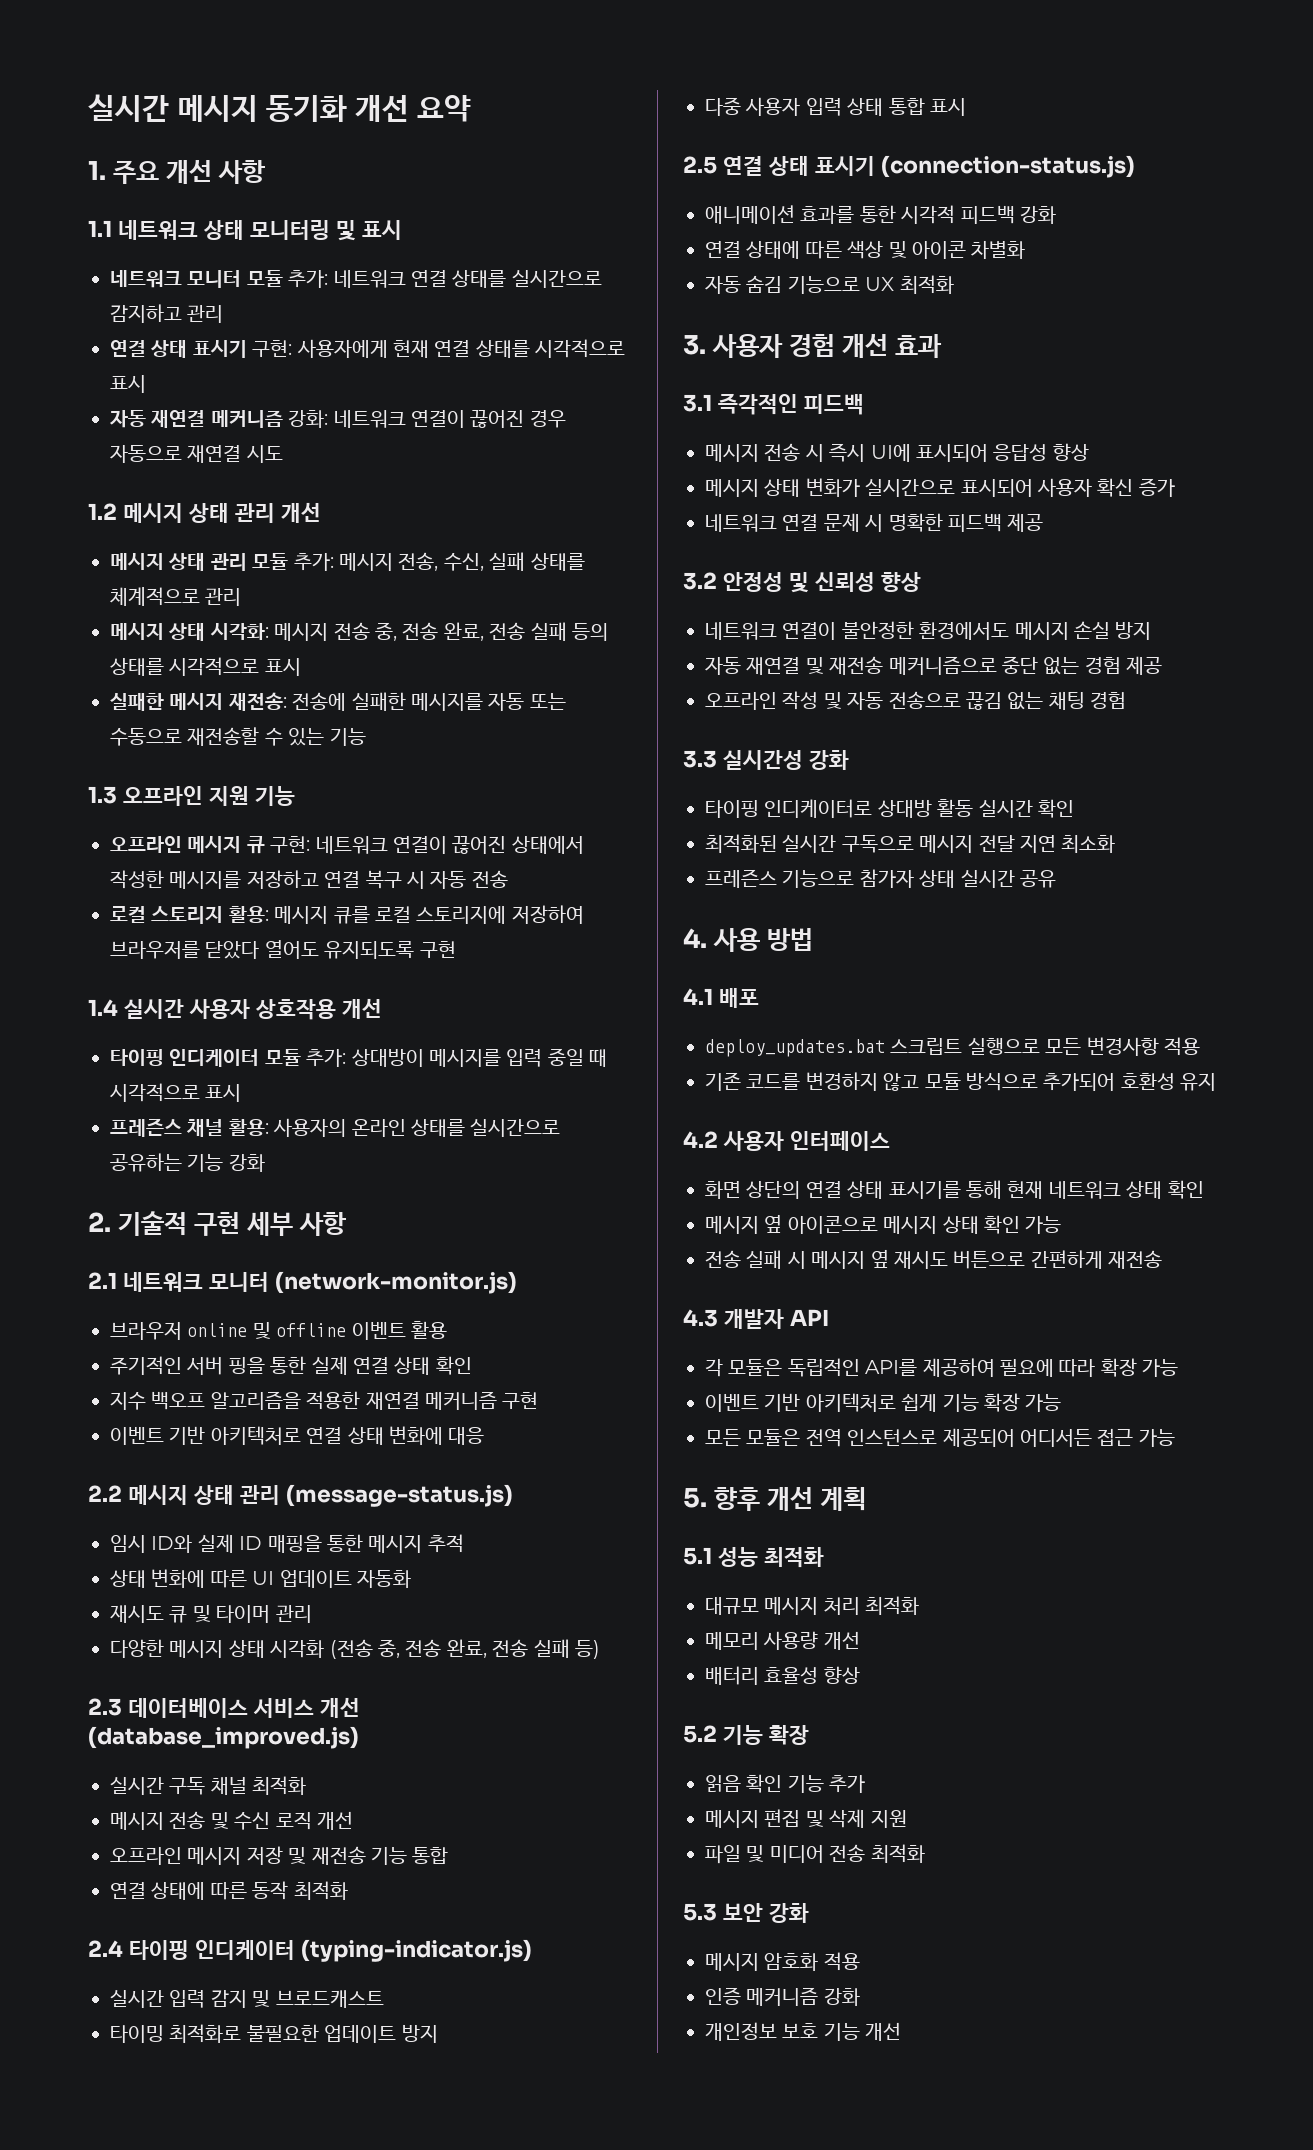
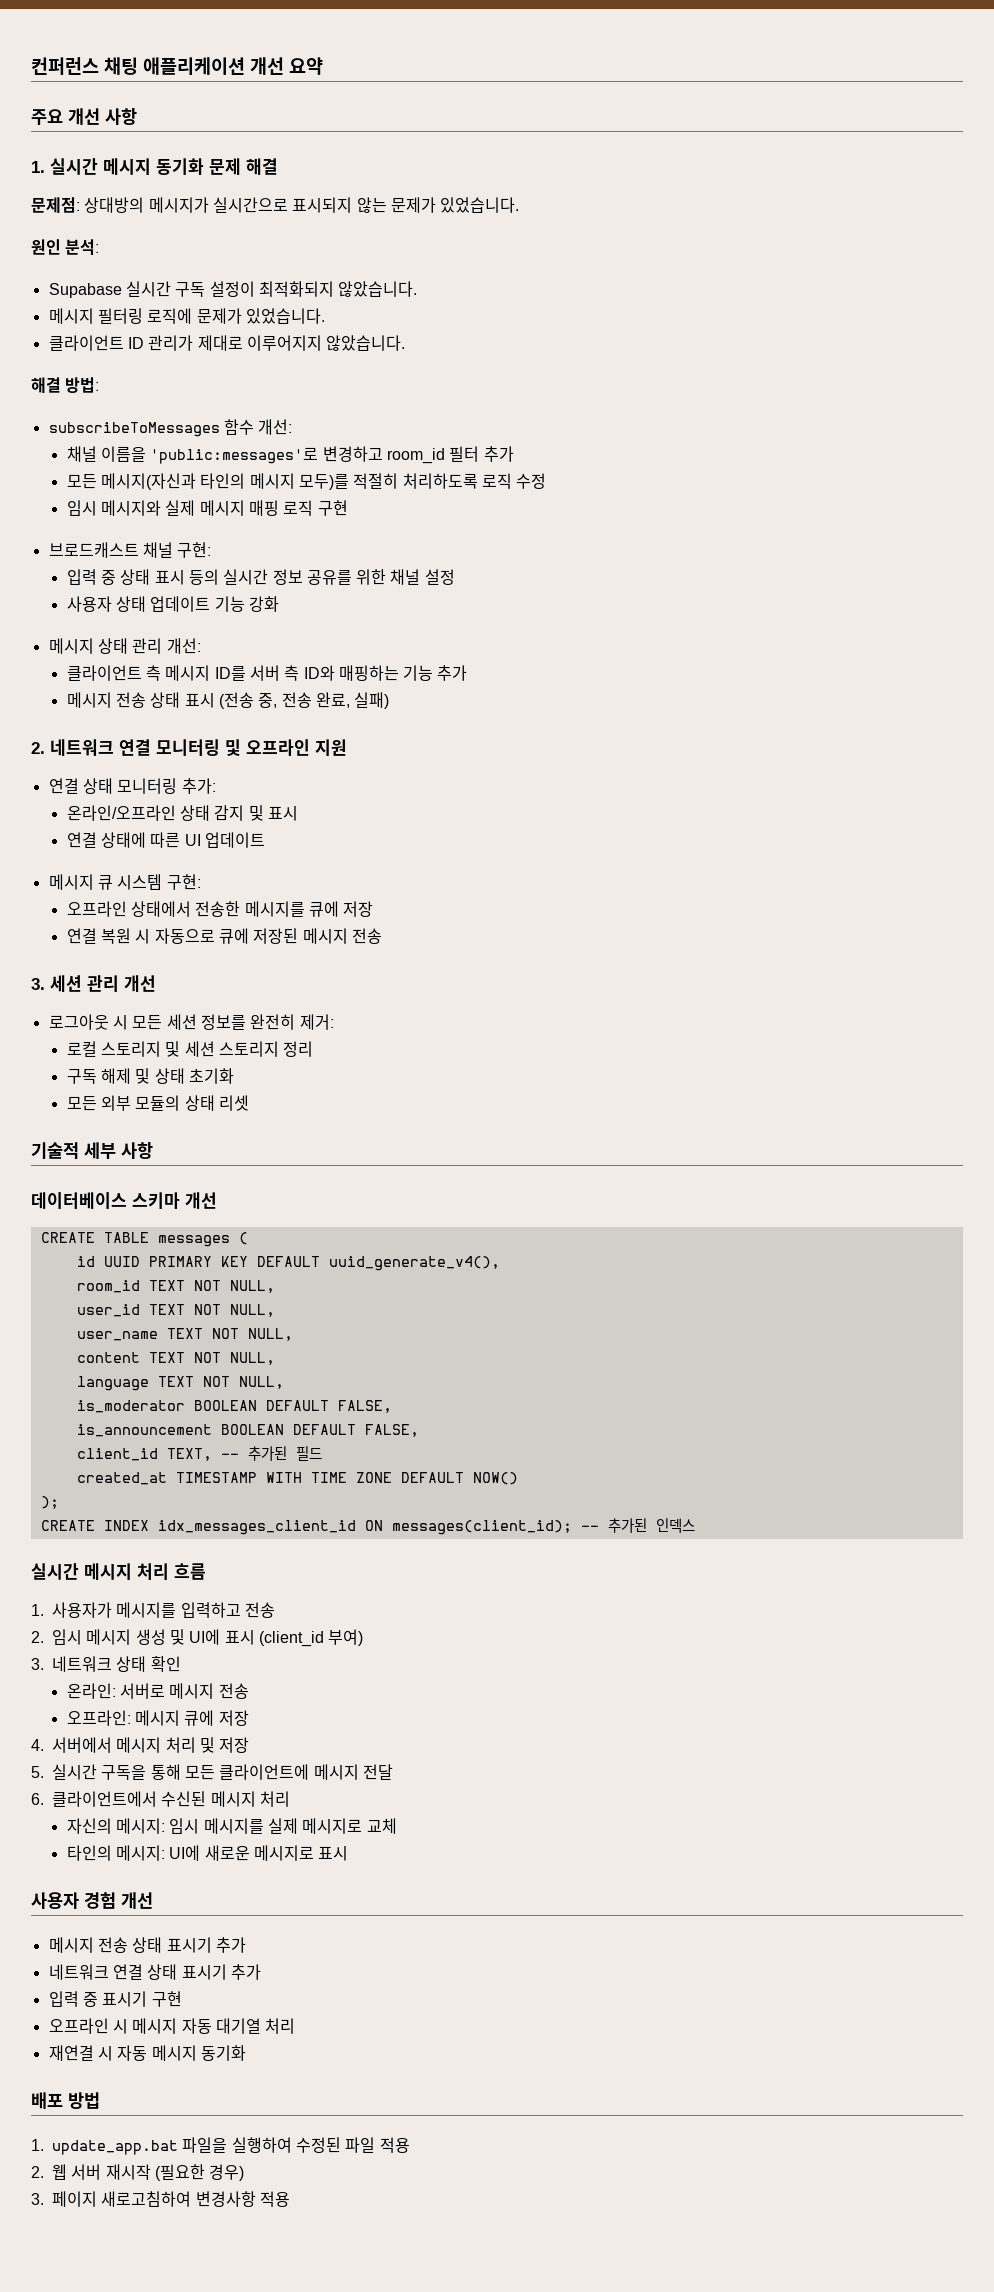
- 실시간 메시지 동기화 개선 요약
+ 컨퍼런스 채팅 애플리케이션 개선 요약
- 1. 주요 개선 사항
+ 주요 개선 사항
- 1.1 네트워크 상태 모니터링 및 표시
- 네트워크 모니터 모듈 추가: 네트워크 연결 상태를 실시간으로 감지하고 관리
- 연결 상태 표시기 구현: 사용자에게 현재 연결 상태를 시각적으로 표시
- 자동 재연결 메커니즘 강화: 네트워크 연결이 끊어진 경우 자동으로 재연결 시도
- 1.2 메시지 상태 관리 개선
- 메시지 상태 관리 모듈 추가: 메시지 전송, 수신, 실패 상태를 체계적으로 관리
- 메시지 상태 시각화: 메시지 전송 중, 전송 완료, 전송 실패 등의 상태를 시각적으로 표시
- 실패한 메시지 재전송: 전송에 실패한 메시지를 자동 또는 수동으로 재전송할 수 있는 기능
- 1.3 오프라인 지원 기능
- 오프라인 메시지 큐 구현: 네트워크 연결이 끊어진 상태에서 작성한 메시지를 저장하고 연결 복구 시 자동 전송
- 로컬 스토리지 활용: 메시지 큐를 로컬 스토리지에 저장하여 브라우저를 닫았다 열어도 유지되도록 구현
- 1.4 실시간 사용자 상호작용 개선
- 타이핑 인디케이터 모듈 추가: 상대방이 메시지를 입력 중일 때 시각적으로 표시
- 프레즌스 채널 활용: 사용자의 온라인 상태를 실시간으로 공유하는 기능 강화
- 2. 기술적 구현 세부 사항
- 2.1 네트워크 모니터 (network-monitor.js)
- 브라우저 online 및 offline 이벤트 활용
- 주기적인 서버 핑을 통한 실제 연결 상태 확인
- 지수 백오프 알고리즘을 적용한 재연결 메커니즘 구현
- 이벤트 기반 아키텍처로 연결 상태 변화에 대응
- 2.2 메시지 상태 관리 (message-status.js)
- 임시 ID와 실제 ID 매핑을 통한 메시지 추적
- 상태 변화에 따른 UI 업데이트 자동화
- 재시도 큐 및 타이머 관리
- 다양한 메시지 상태 시각화 (전송 중, 전송 완료, 전송 실패 등)
- 2.3 데이터베이스 서비스 개선 (database_improved.js)
- 실시간 구독 채널 최적화
- 메시지 전송 및 수신 로직 개선
- 오프라인 메시지 저장 및 재전송 기능 통합
- 연결 상태에 따른 동작 최적화
- 2.4 타이핑 인디케이터 (typing-indicator.js)
- 실시간 입력 감지 및 브로드캐스트
- 타이밍 최적화로 불필요한 업데이트 방지
- 다중 사용자 입력 상태 통합 표시
- 2.5 연결 상태 표시기 (connection-status.js)
- 애니메이션 효과를 통한 시각적 피드백 강화
- 연결 상태에 따른 색상 및 아이콘 차별화
- 자동 숨김 기능으로 UX 최적화
- 3. 사용자 경험 개선 효과
- 3.1 즉각적인 피드백
- 메시지 전송 시 즉시 UI에 표시되어 응답성 향상
- 메시지 상태 변화가 실시간으로 표시되어 사용자 확신 증가
- 네트워크 연결 문제 시 명확한 피드백 제공
- 3.2 안정성 및 신뢰성 향상
- 네트워크 연결이 불안정한 환경에서도 메시지 손실 방지
- 자동 재연결 및 재전송 메커니즘으로 중단 없는 경험 제공
- 오프라인 작성 및 자동 전송으로 끊김 없는 채팅 경험
- 3.3 실시간성 강화
- 타이핑 인디케이터로 상대방 활동 실시간 확인
- 최적화된 실시간 구독으로 메시지 전달 지연 최소화
- 프레즌스 기능으로 참가자 상태 실시간 공유
- 4. 사용 방법
- 4.1 배포
- deploy_updates.bat 스크립트 실행으로 모든 변경사항 적용
- 기존 코드를 변경하지 않고 모듈 방식으로 추가되어 호환성 유지
- 4.2 사용자 인터페이스
- 화면 상단의 연결 상태 표시기를 통해 현재 네트워크 상태 확인
- 메시지 옆 아이콘으로 메시지 상태 확인 가능
- 전송 실패 시 메시지 옆 재시도 버튼으로 간편하게 재전송
- 4.3 개발자 API
- 각 모듈은 독립적인 API를 제공하여 필요에 따라 확장 가능
- 이벤트 기반 아키텍처로 쉽게 기능 확장 가능
- 모든 모듈은 전역 인스턴스로 제공되어 어디서든 접근 가능
- 5. 향후 개선 계획
- 5.1 성능 최적화
- 대규모 메시지 처리 최적화
- 메모리 사용량 개선
- 배터리 효율성 향상
- 5.2 기능 확장
- 읽음 확인 기능 추가
- 메시지 편집 및 삭제 지원
- 파일 및 미디어 전송 최적화
- 5.3 보안 강화
- 메시지 암호화 적용
- 인증 메커니즘 강화
- 개인정보 보호 기능 개선
+ 1. 실시간 메시지 동기화 문제 해결
+ 문제점: 상대방의 메시지가 실시간으로 표시되지 않는 문제가 있었습니다.
+ 원인 분석:
+ Supabase 실시간 구독 설정이 최적화되지 않았습니다.
+ 메시지 필터링 로직에 문제가 있었습니다.
+ 클라이언트 ID 관리가 제대로 이루어지지 않았습니다.
+ 해결 방법:
+ subscribeToMessages 함수 개선:
+ 채널 이름을 'public:messages'로 변경하고 room_id 필터 추가
+ 모든 메시지(자신과 타인의 메시지 모두)를 적절히 처리하도록 로직 수정
+ 임시 메시지와 실제 메시지 매핑 로직 구현
+ 브로드캐스트 채널 구현:
+ 입력 중 상태 표시 등의 실시간 정보 공유를 위한 채널 설정
+ 사용자 상태 업데이트 기능 강화
+ 메시지 상태 관리 개선:
+ 클라이언트 측 메시지 ID를 서버 측 ID와 매핑하는 기능 추가
+ 메시지 전송 상태 표시 (전송 중, 전송 완료, 실패)
+ 2. 네트워크 연결 모니터링 및 오프라인 지원
+ 연결 상태 모니터링 추가:
+ 온라인/오프라인 상태 감지 및 표시
+ 연결 상태에 따른 UI 업데이트
+ 메시지 큐 시스템 구현:
+ 오프라인 상태에서 전송한 메시지를 큐에 저장
+ 연결 복원 시 자동으로 큐에 저장된 메시지 전송
+ 3. 세션 관리 개선
+ 로그아웃 시 모든 세션 정보를 완전히 제거:
+ 로컬 스토리지 및 세션 스토리지 정리
+ 구독 해제 및 상태 초기화
+ 모든 외부 모듈의 상태 리셋
+ 기술적 세부 사항
+ 데이터베이스 스키마 개선
+ CREATE TABLE messages (
+ id UUID PRIMARY KEY DEFAULT uuid_generate_v4(),
+ room_id TEXT NOT NULL,
+ user_id TEXT NOT NULL,
+ user_name TEXT NOT NULL,
+ content TEXT NOT NULL,
+ language TEXT NOT NULL,
+ is_moderator BOOLEAN DEFAULT FALSE,
+ is_announcement BOOLEAN DEFAULT FALSE,
+ client_id TEXT, -- 추가된 필드
+ created_at TIMESTAMP WITH TIME ZONE DEFAULT NOW()
+ );
+ CREATE INDEX idx_messages_client_id ON messages(client_id); -- 추가된 인덱스
+ 실시간 메시지 처리 흐름
+ 1. 사용자가 메시지를 입력하고 전송
+ 2. 임시 메시지 생성 및 UI에 표시 (client_id 부여)
+ 3. 네트워크 상태 확인
+ 온라인: 서버로 메시지 전송
+ 오프라인: 메시지 큐에 저장
+ 4. 서버에서 메시지 처리 및 저장
+ 5. 실시간 구독을 통해 모든 클라이언트에 메시지 전달
+ 6. 클라이언트에서 수신된 메시지 처리
+ 자신의 메시지: 임시 메시지를 실제 메시지로 교체
+ 타인의 메시지: UI에 새로운 메시지로 표시
+ 사용자 경험 개선
+ 메시지 전송 상태 표시기 추가
+ 네트워크 연결 상태 표시기 추가
+ 입력 중 표시기 구현
+ 오프라인 시 메시지 자동 대기열 처리
+ 재연결 시 자동 메시지 동기화
+ 배포 방법
+ 1. update_app.bat 파일을 실행하여 수정된 파일 적용
+ 2. 웹 서버 재시작 (필요한 경우)
+ 3. 페이지 새로고침하여 변경사항 적용

